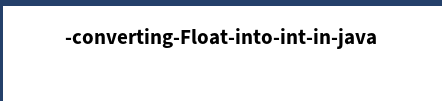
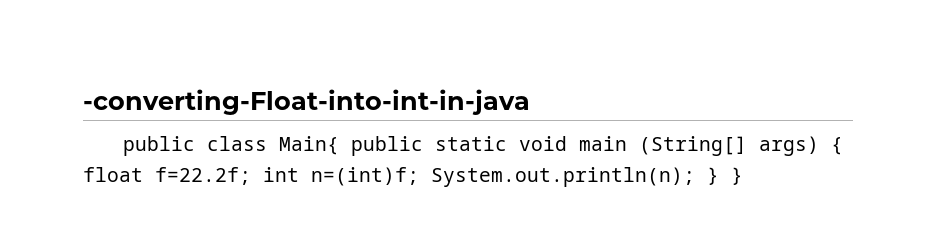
+ public class Main{ public static void main (String[] args) { float f=22.2f; int n=(int)f; System.out.println(n); } }

